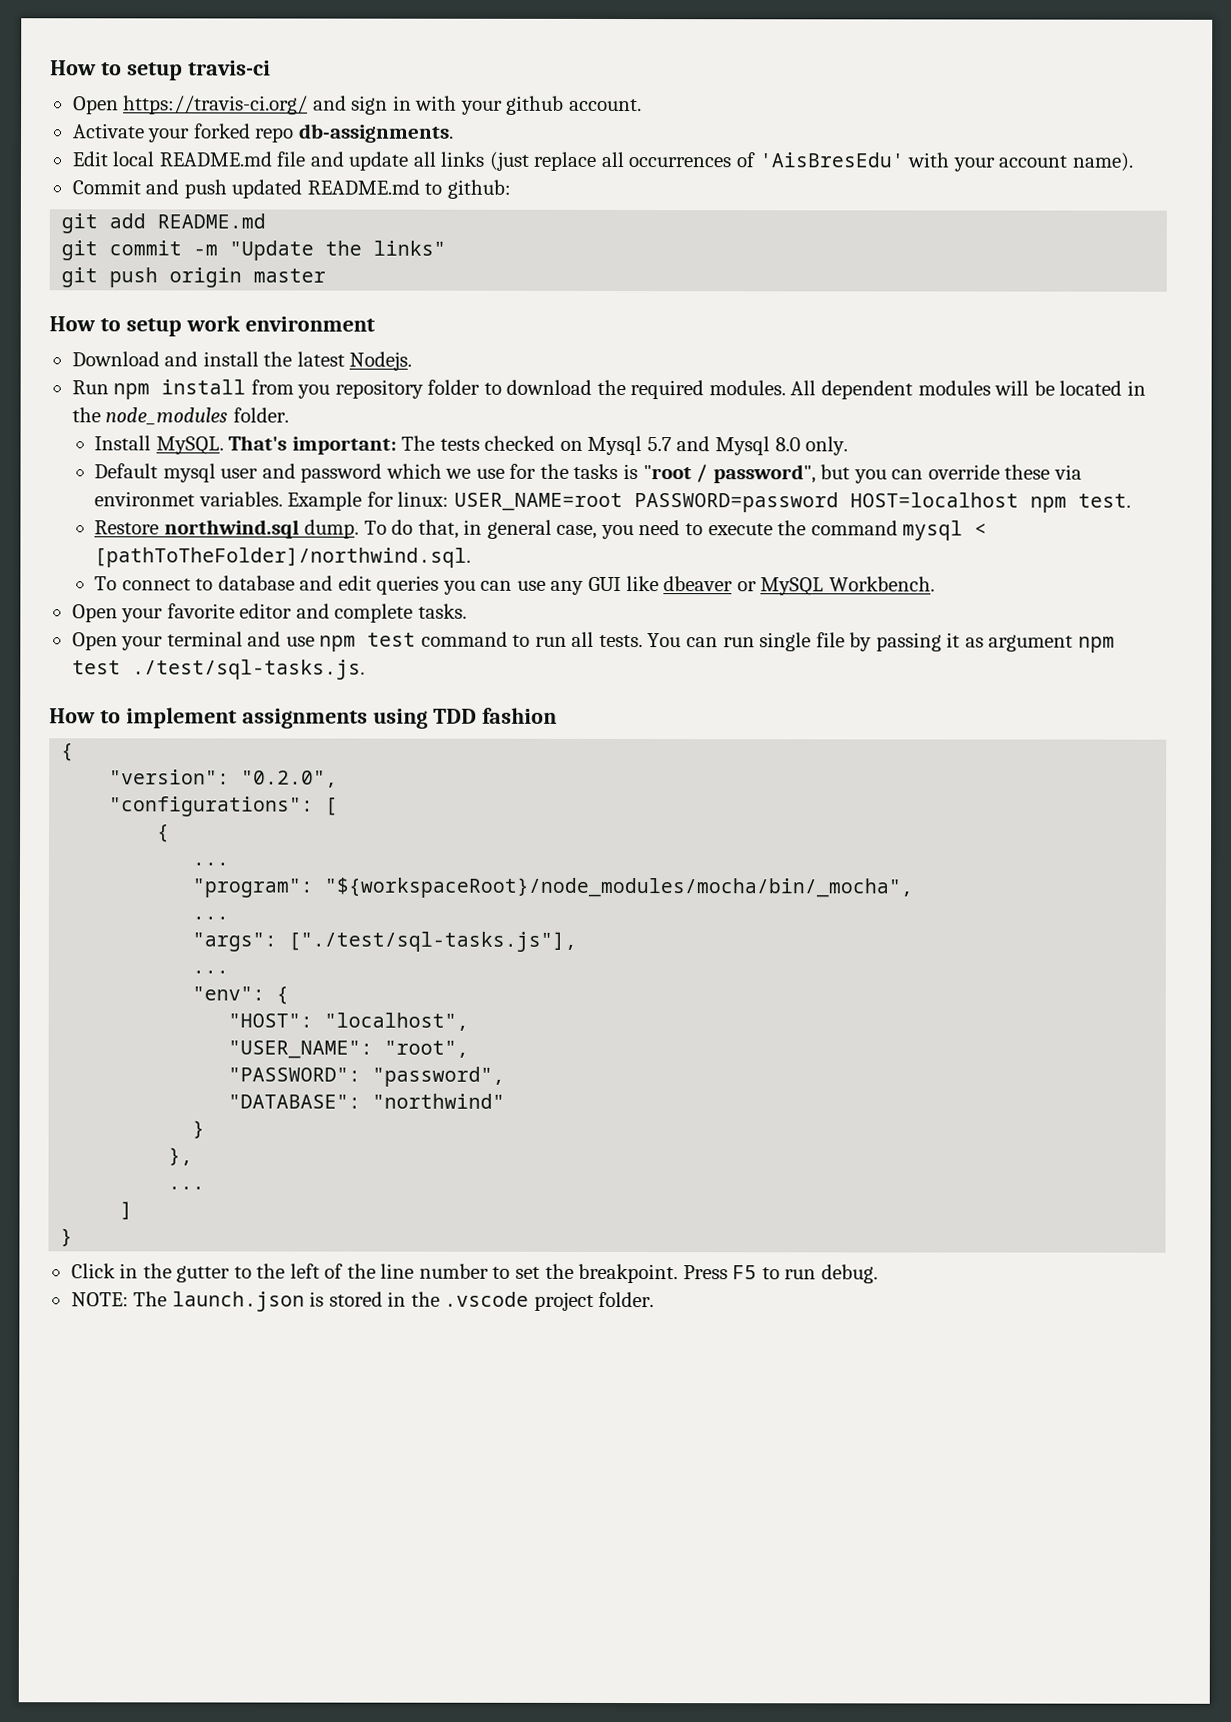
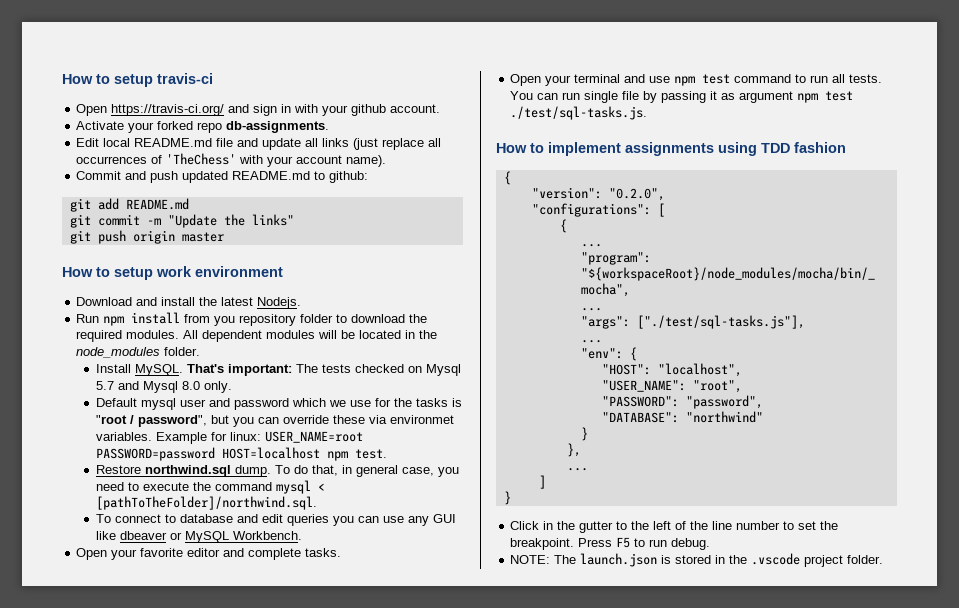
- Edit local README.md file and update all links (just replace all occurrences of 'AisBresEdu' with your account name).
+ Edit local README.md file and update all links (just replace all occurrences of 'TheChess' with your account name).

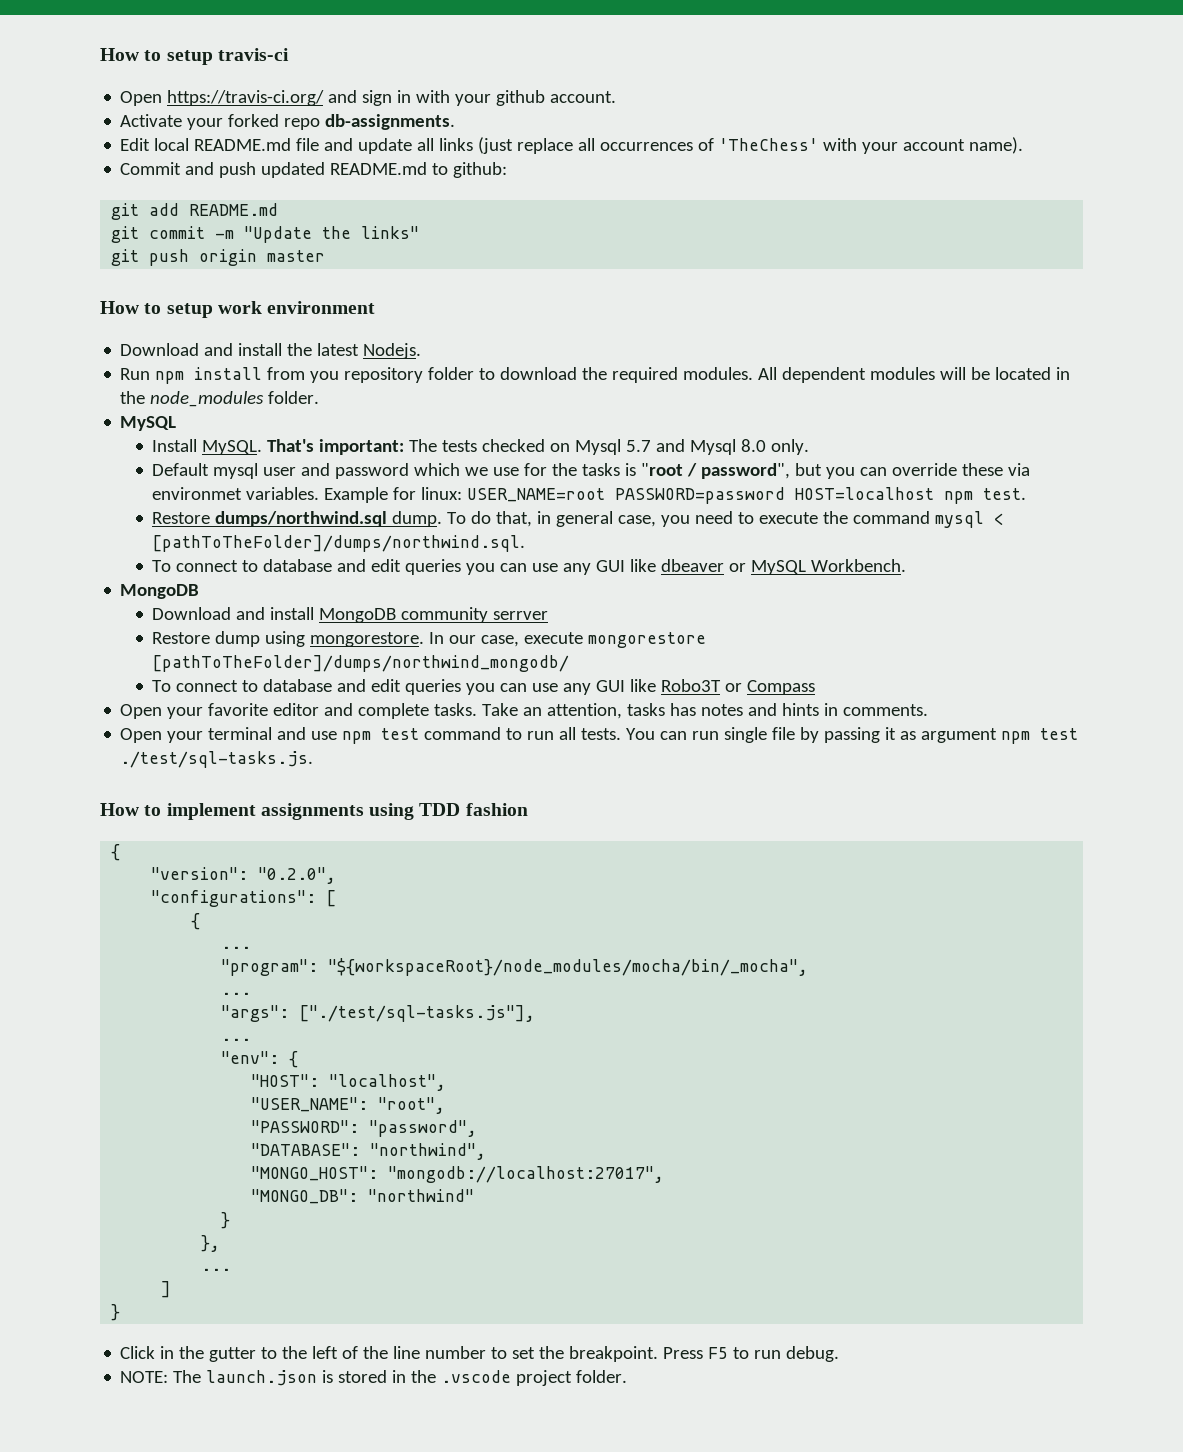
  All dependent modules will be located in the node_modules folder.
+ MySQL
- Restore northwind.sql dump.
+ Restore dumps/northwind.sql dump.
- To do that, in general case, you need to execute the command mysql < [pathToTheFolder]/northwind.sql.
+ To do that, in general case, you need to execute the command mysql < [pathToTheFolder]/dumps/northwind.sql.
  To connect to database and edit queries you can use any GUI like dbeaver or MySQL Workbench.
+ MongoDB
+ Download and install MongoDB community serrver
+ Restore dump using mongorestore. In our case, execute mongorestore [pathToTheFolder]/dumps/northwind_mongodb/
+ To connect to database and edit queries you can use any GUI like Robo3T or Compass
+ Take an attention, tasks has notes and hints in comments.
- "DATABASE": "northwind"
+ "DATABASE": "northwind",
+ "MONGO_HOST": "mongodb://localhost:27017",
+ "MONGO_DB": "northwind"

